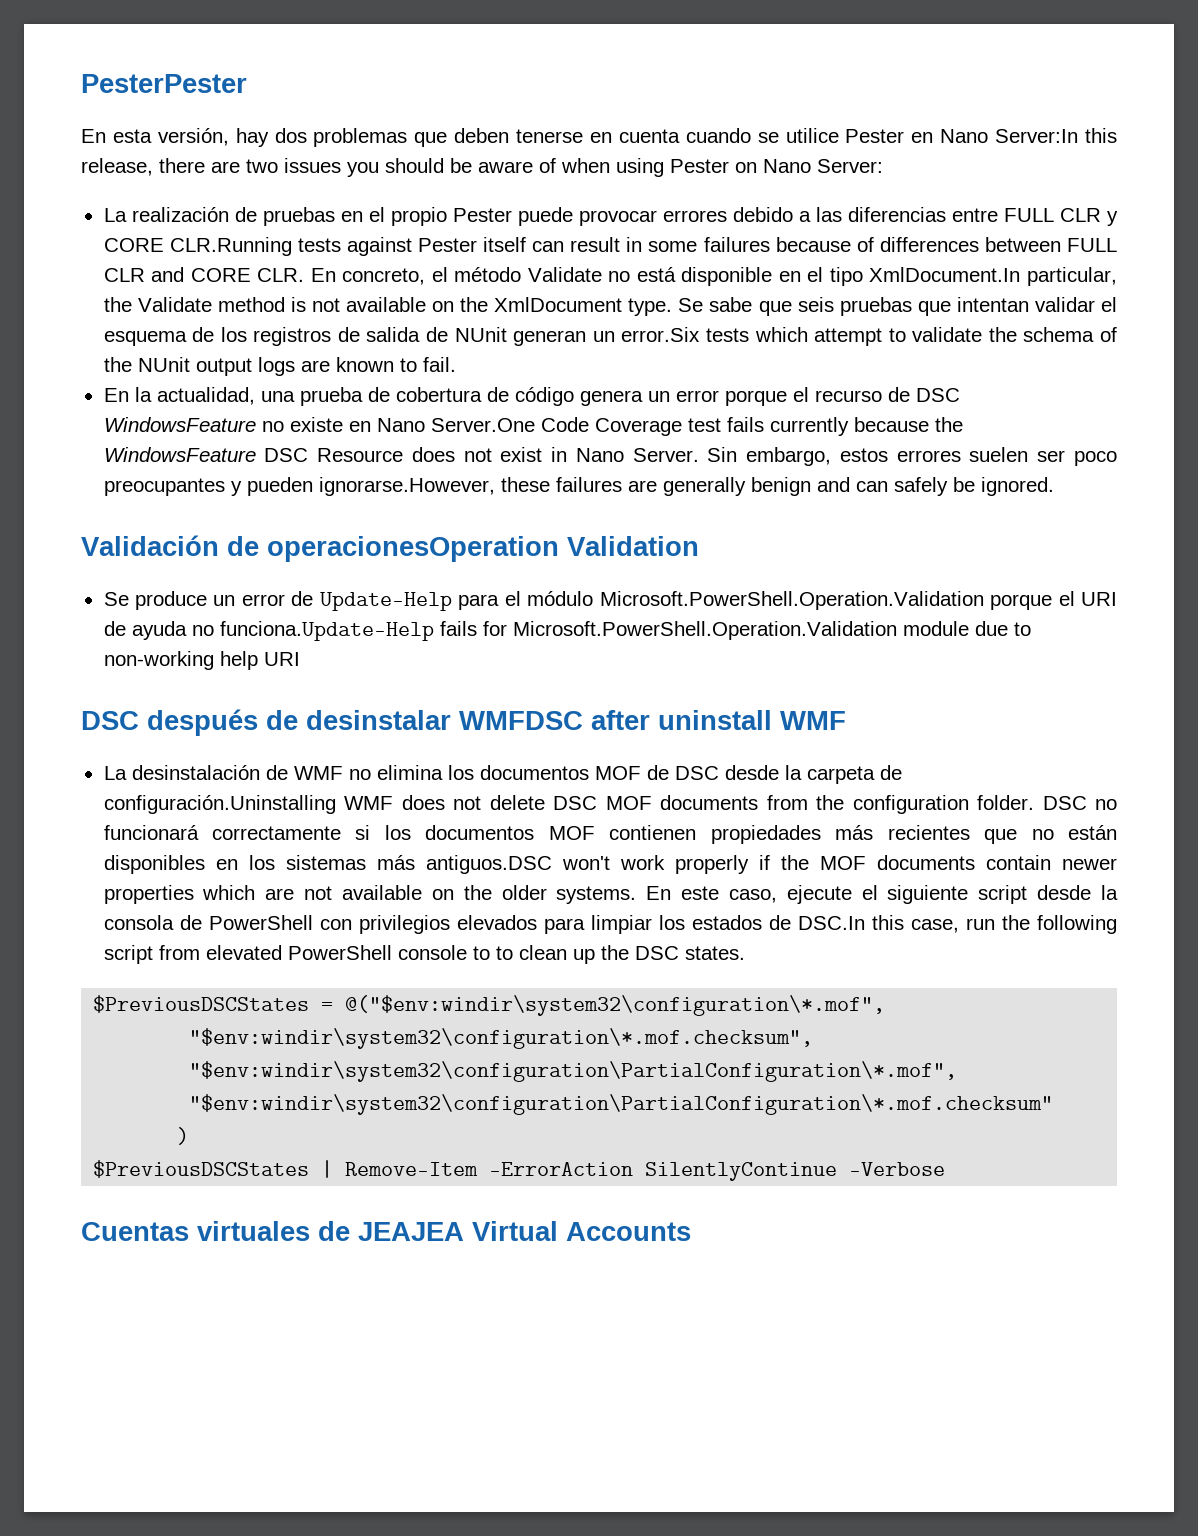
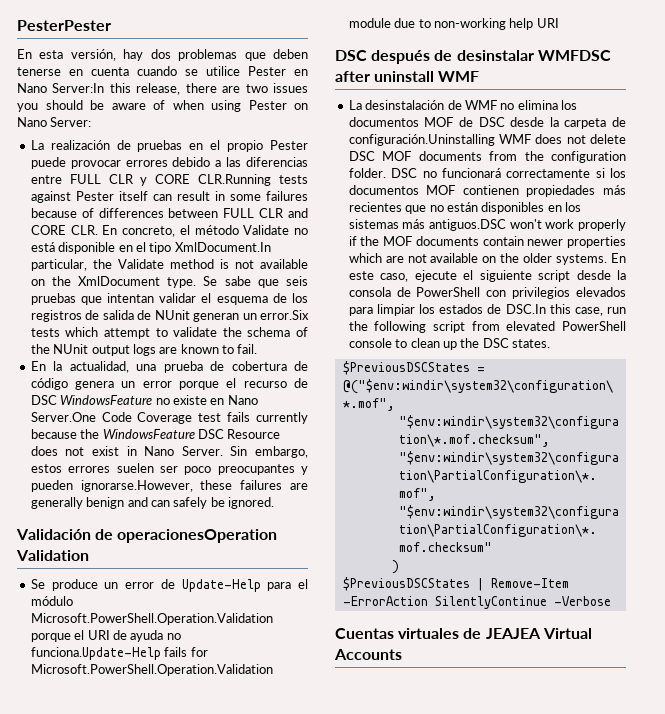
- En este caso, ejecute el siguiente script desde la consola de PowerShell con privilegios elevados para limpiar los estados de DSC.In this case, run the following script from elevated PowerShell console to to clean up the DSC states.
+ En este caso, ejecute el siguiente script desde la consola de PowerShell con privilegios elevados para limpiar los estados de DSC.In this case, run the following script from elevated PowerShell console to clean up the DSC states.

